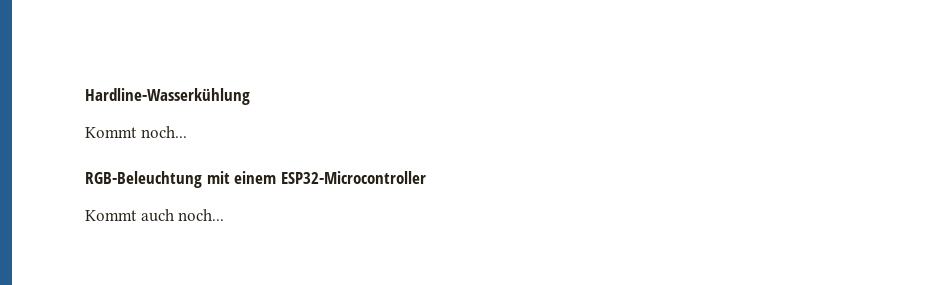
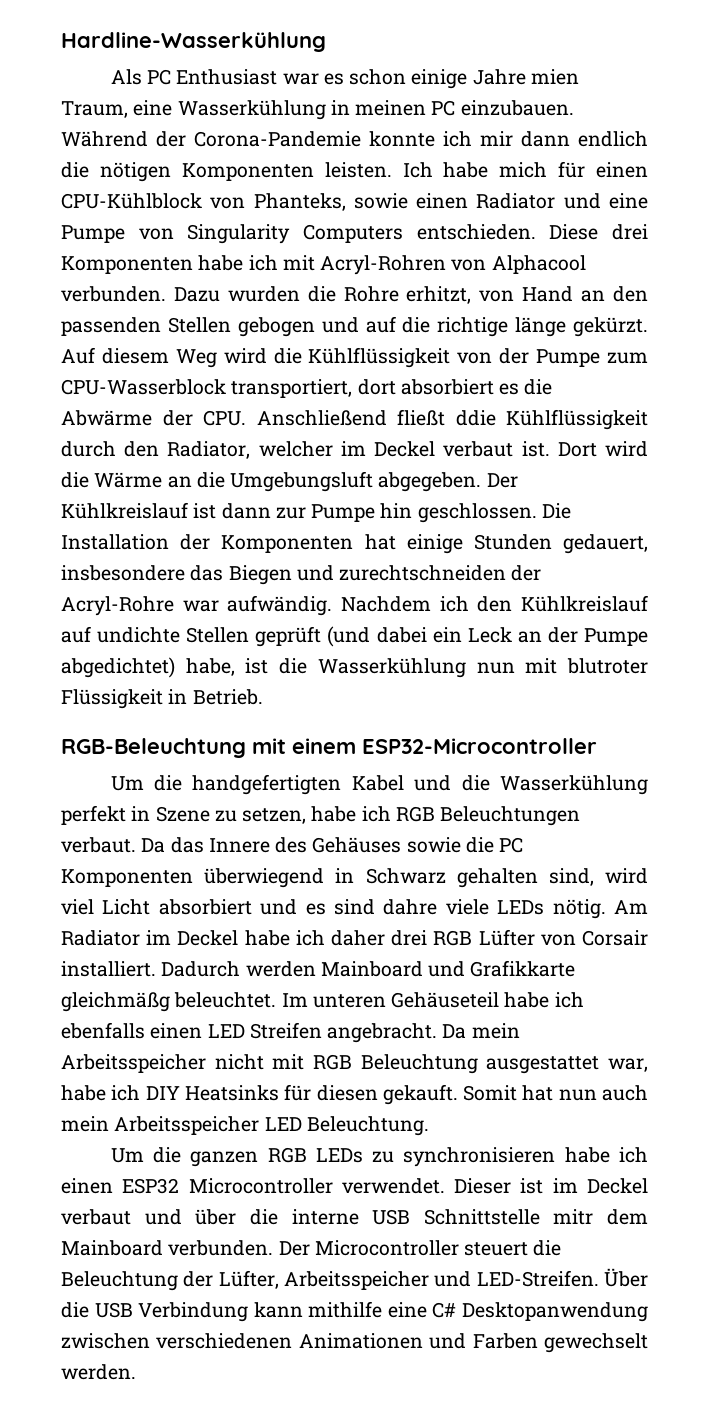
- Kommt noch...
+ Als PC Enthusiast war es schon einige Jahre mien Traum, eine Wasserkühlung in meinen PC einzubauen. Während der Corona-Pandemie konnte ich mir dann endlich die nötigen Komponenten leisten. Ich habe mich für einen CPU-Kühlblock von Phanteks, sowie einen Radiator und eine Pumpe von Singularity Computers entschieden. Diese drei Komponenten habe ich mit Acryl-Rohren von Alphacool verbunden. Dazu wurden die Rohre erhitzt, von Hand an den passenden Stellen gebogen und auf die richtige länge gekürzt. Auf diesem Weg wird die Kühlflüssigkeit von der Pumpe zum CPU-Wasserblock transportiert, dort absorbiert es die Abwärme der CPU. Anschließend fließt ddie Kühlflüssigkeit durch den Radiator, welcher im Deckel verbaut ist. Dort wird die Wärme an die Umgebungsluft abgegeben. Der Kühlkreislauf ist dann zur Pumpe hin geschlossen. Die Installation der Komponenten hat einige Stunden gedauert, insbesondere das Biegen und zurechtschneiden der Acryl-Rohre war aufwändig. Nachdem ich den Kühlkreislauf auf undichte Stellen geprüft (und dabei ein Leck an der Pumpe abgedichtet) habe, ist die Wasserkühlung nun mit blutroter Flüssigkeit in Betrieb.
  RGB-Beleuchtung mit einem ESP32-Microcontroller
- Kommt auch noch...
+ Um die handgefertigten Kabel und die Wasserkühlung perfekt in Szene zu setzen, habe ich RGB Beleuchtungen verbaut. Da das Innere des Gehäuses sowie die PC Komponenten überwiegend in Schwarz gehalten sind, wird viel Licht absorbiert und es sind dahre viele LEDs nötig. Am Radiator im Deckel habe ich daher drei RGB Lüfter von Corsair installiert. Dadurch werden Mainboard und Grafikkarte gleichmäßg beleuchtet. Im unteren Gehäuseteil habe ich ebenfalls einen LED Streifen angebracht. Da mein Arbeitsspeicher nicht mit RGB Beleuchtung ausgestattet war, habe ich DIY Heatsinks für diesen gekauft. Somit hat nun auch mein Arbeitsspeicher LED Beleuchtung.
+ Um die ganzen RGB LEDs zu synchronisieren habe ich einen ESP32 Microcontroller verwendet. Dieser ist im Deckel verbaut und über die interne USB Schnittstelle mitr dem Mainboard verbunden. Der Microcontroller steuert die Beleuchtung der Lüfter, Arbeitsspeicher und LED-Streifen. Über die USB Verbindung kann mithilfe eine C# Desktopanwendung zwischen verschiedenen Animationen und Farben gewechselt werden.

